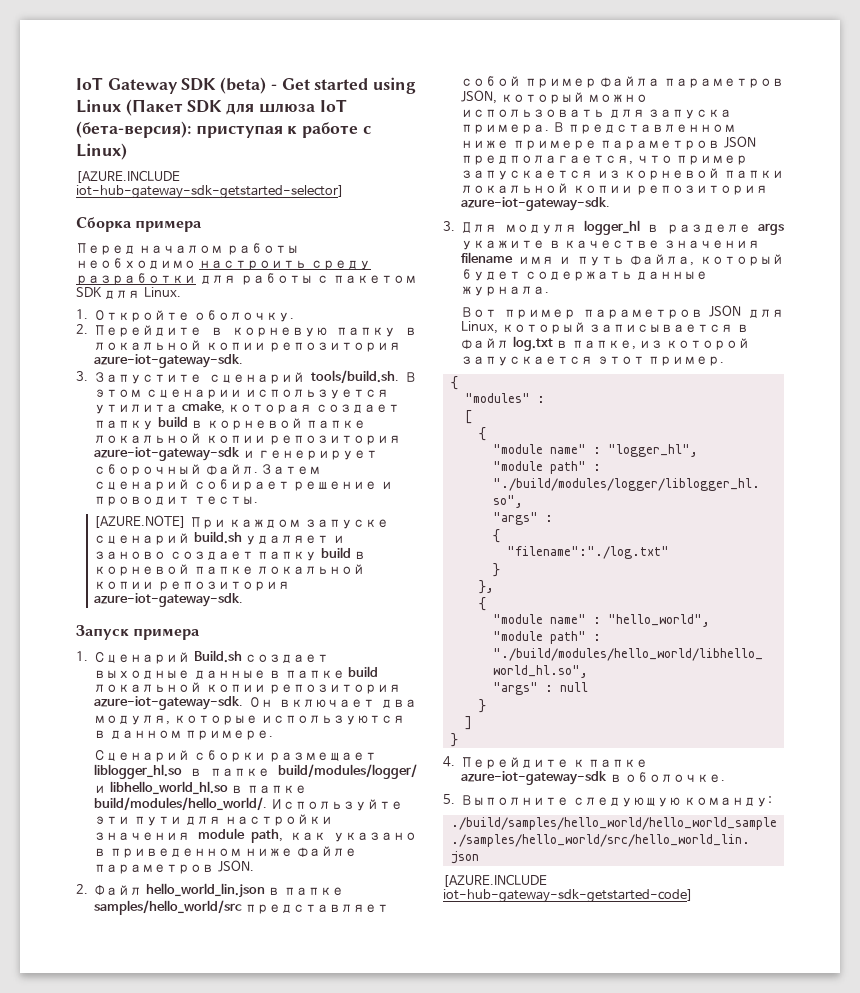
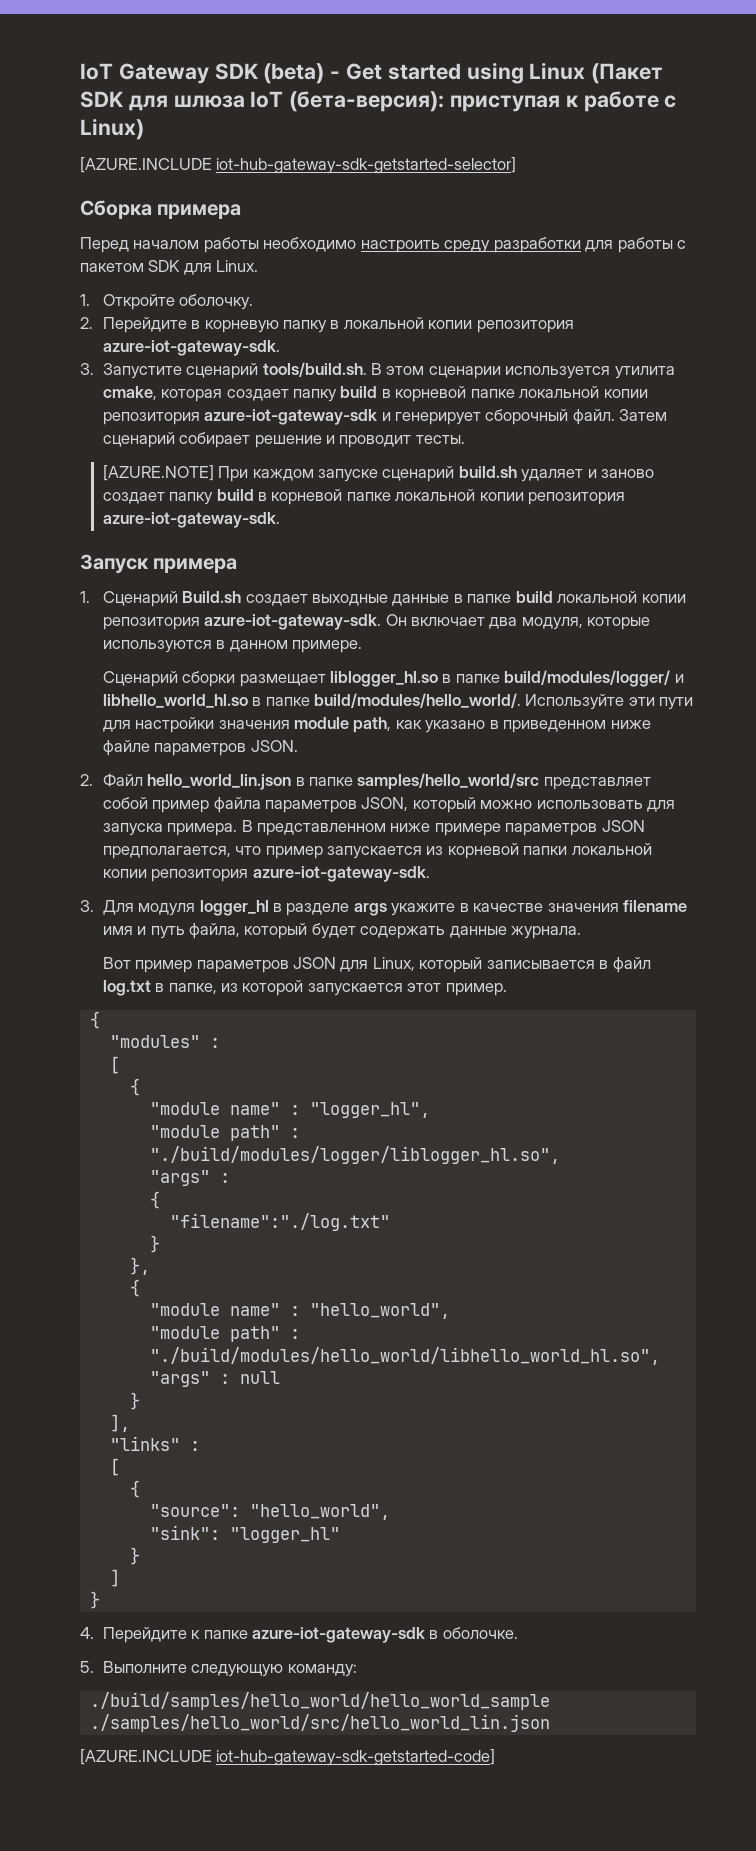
+ ],
+ "links" :
+ [
+ {
+ "source": "hello_world",
+ "sink": "logger_hl"
+ }

